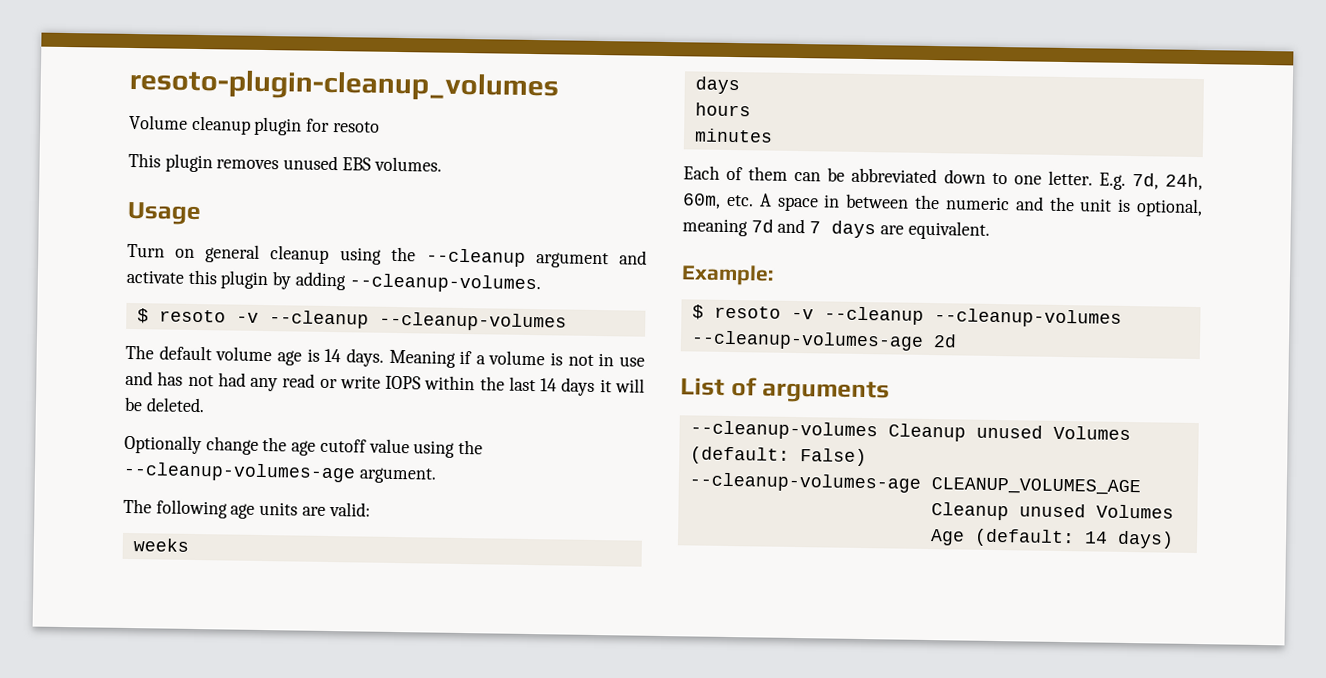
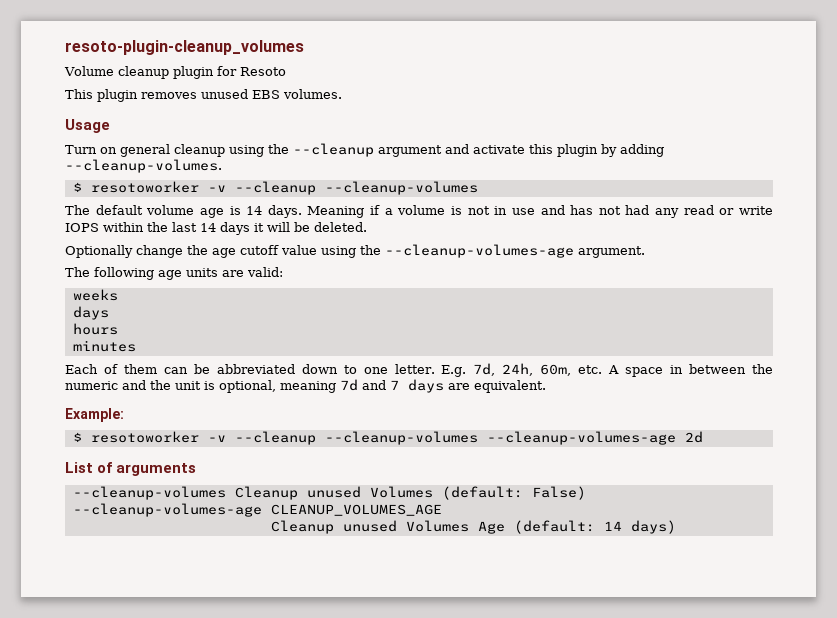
- Volume cleanup plugin for resoto
+ Volume cleanup plugin for Resoto
  Turn on general cleanup using the --cleanup argument and activate this plugin by adding --cleanup-volumes.
- $ resoto -v --cleanup --cleanup-volumes
+ $ resotoworker -v --cleanup --cleanup-volumes
- $ resoto -v --cleanup --cleanup-volumes --cleanup-volumes-age 2d
+ $ resotoworker -v --cleanup --cleanup-volumes --cleanup-volumes-age 2d

